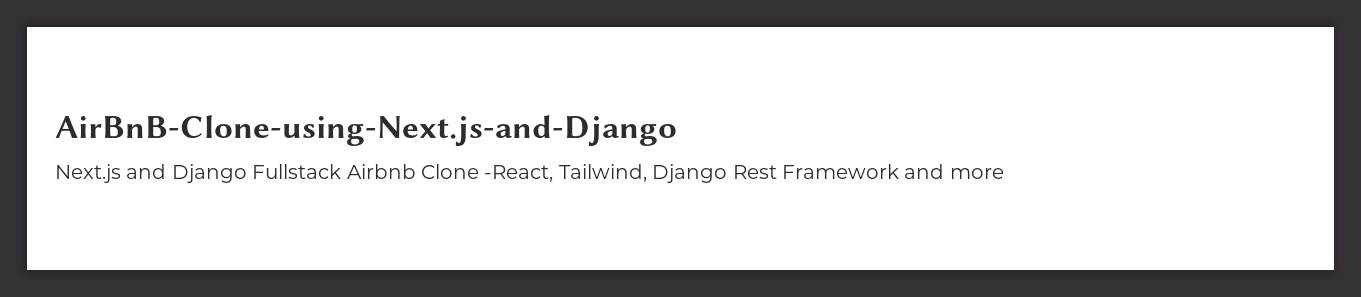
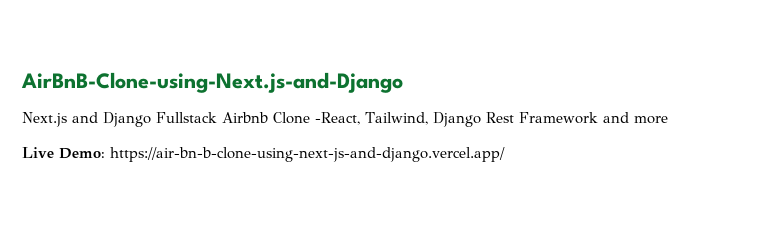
+ Live Demo: https://air-bn-b-clone-using-next-js-and-django.vercel.app/

